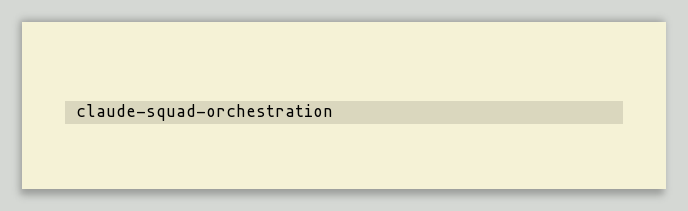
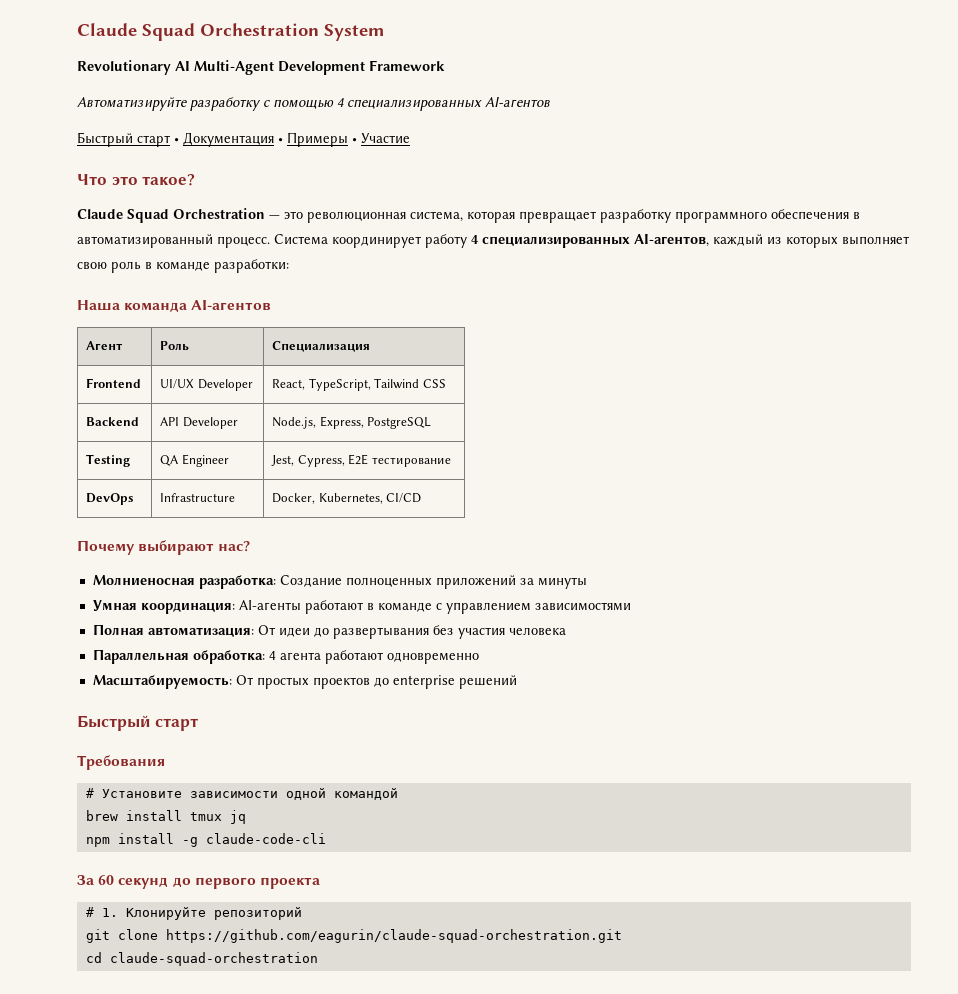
- claude-squad-orchestration
+ Claude Squad Orchestration System
+ Revolutionary AI Multi-Agent Development Framework
+ Автоматизируйте разработку с помощью 4 специализированных AI-агентов
+ Быстрый старт • Документация • Примеры • Участие
+ Что это такое?
+ Claude Squad Orchestration — это революционная система, которая превращает разработку программного обеспечения в автоматизированный процесс. Система координирует работу 4 специализированных AI-агентов, каждый из которых выполняет свою роль в команде разработки:
+ Наша команда AI-агентов
+ Агент | Роль | Специализация
+ Frontend | UI/UX Developer | React, TypeScript, Tailwind CSS
+ Backend | API Developer | Node.js, Express, PostgreSQL
+ Testing | QA Engineer | Jest, Cypress, E2E тестирование
+ DevOps | Infrastructure | Docker, Kubernetes, CI/CD
+ Почему выбирают нас?
+ Молниеносная разработка: Создание полноценных приложений за минуты
+ Умная координация: AI-агенты работают в команде с управлением зависимостями
+ Полная автоматизация: От идеи до развертывания без участия человека
+ Параллельная обработка: 4 агента работают одновременно
+ Масштабируемость: От простых проектов до enterprise решений
+ Быстрый старт
+ Требования
+ # Установите зависимости одной командой
+ brew install tmux jq
+ npm install -g claude-code-cli
+ За 60 секунд до первого проекта
+ # 1. Клонируйте репозиторий
+ git clone https://github.com/eagurin/claude-squad-orchestration.git
+ cd claude-squad-orchestration

